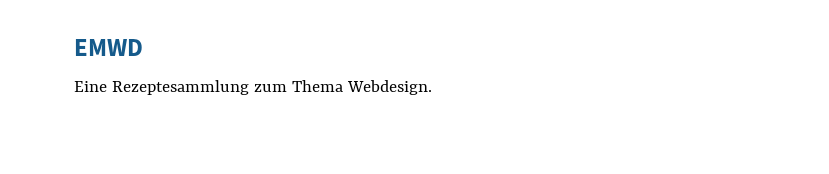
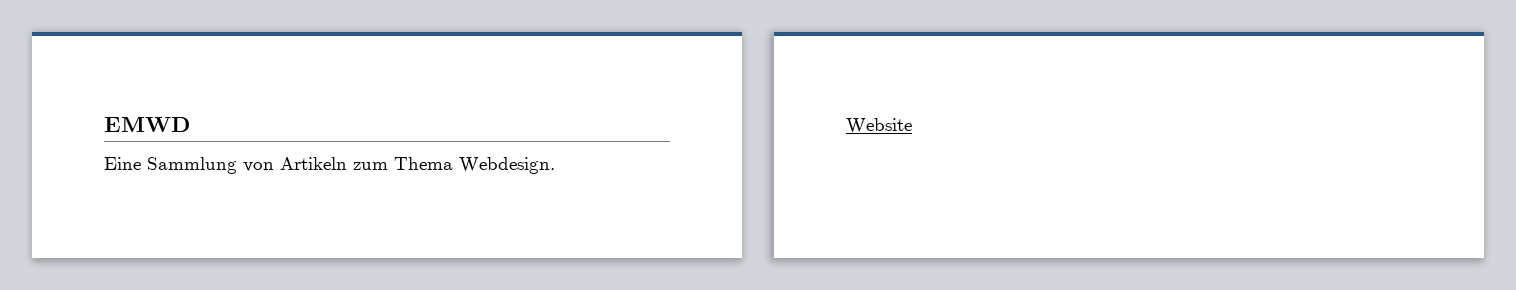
- Eine Rezeptesammlung zum Thema Webdesign.
+ Eine Sammlung von Artikeln zum Thema Webdesign.
+ Website

